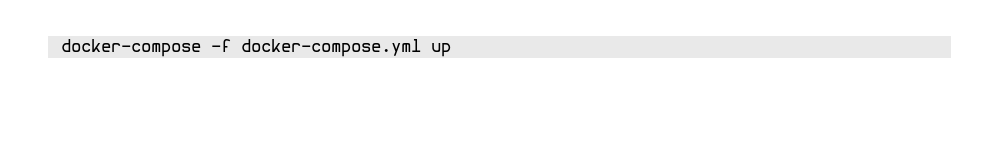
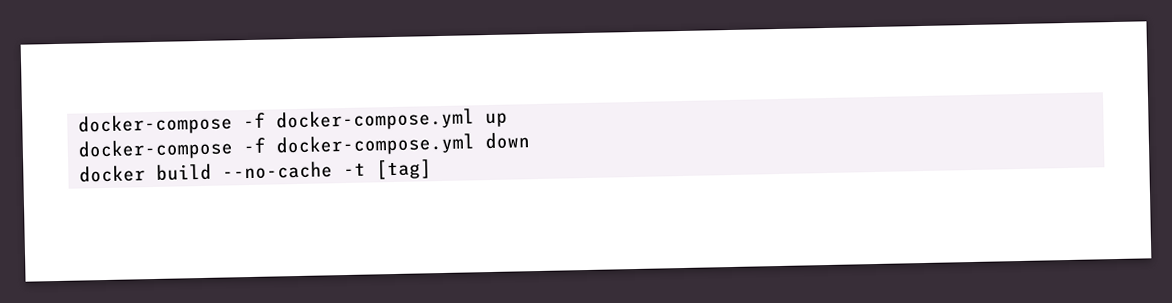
+ docker-compose -f docker-compose.yml down
+ docker build --no-cache -t [tag]

